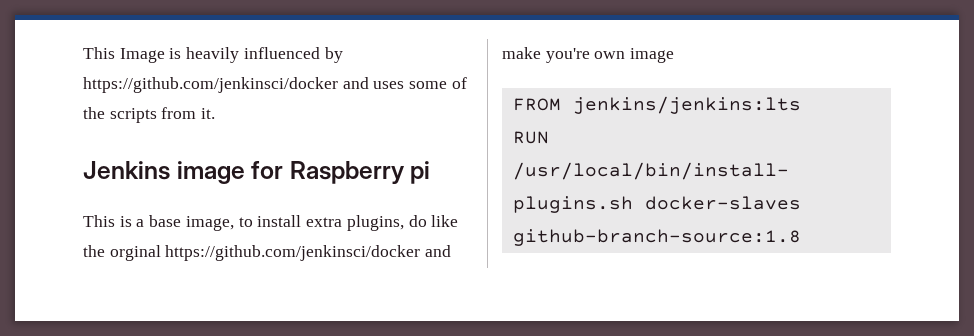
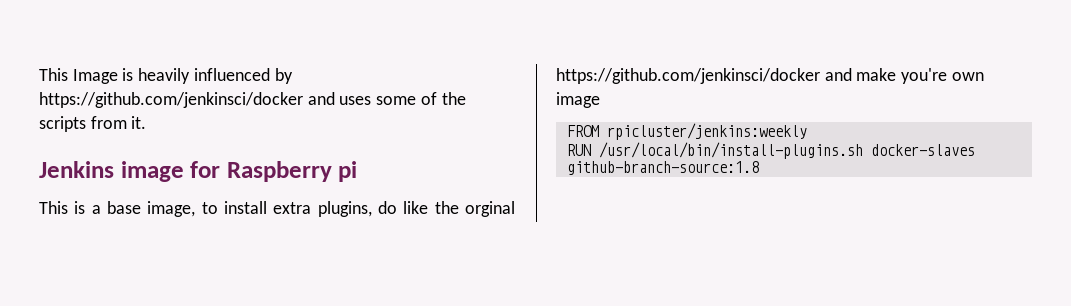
- FROM jenkins/jenkins:lts
+ FROM rpicluster/jenkins:weekly

